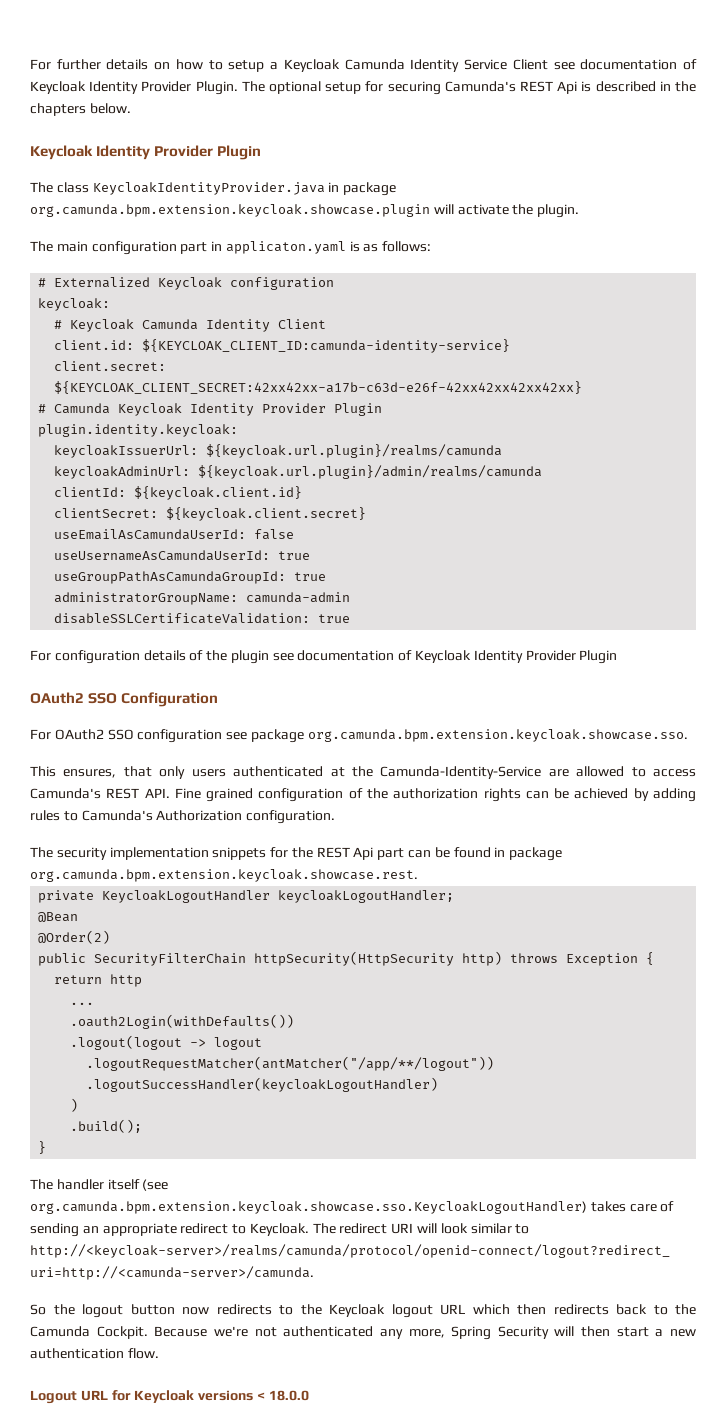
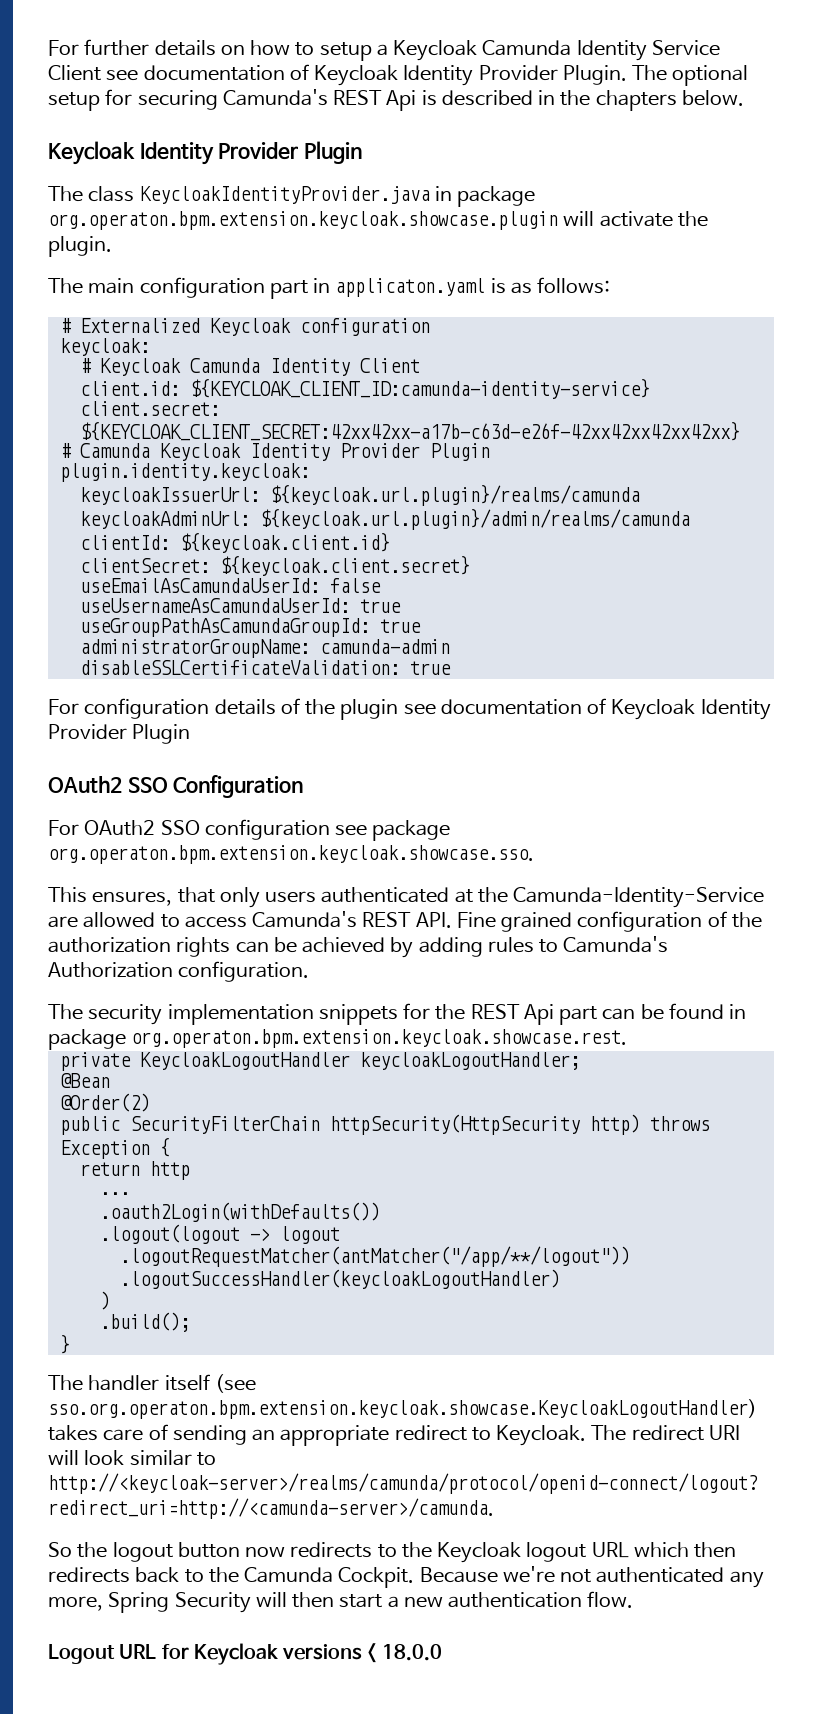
- The class KeycloakIdentityProvider.java in package org.camunda.bpm.extension.keycloak.showcase.plugin will activate the plugin.
+ The class KeycloakIdentityProvider.java in package org.operaton.bpm.extension.keycloak.showcase.plugin will activate the plugin.
- For OAuth2 SSO configuration see package org.camunda.bpm.extension.keycloak.showcase.sso.
+ For OAuth2 SSO configuration see package org.operaton.bpm.extension.keycloak.showcase.sso.
- The security implementation snippets for the REST Api part can be found in package org.camunda.bpm.extension.keycloak.showcase.rest.
+ The security implementation snippets for the REST Api part can be found in package org.operaton.bpm.extension.keycloak.showcase.rest.
- The handler itself (see org.camunda.bpm.extension.keycloak.showcase.sso.KeycloakLogoutHandler) takes care of sending an appropriate redirect to Keycloak.
+ The handler itself (see sso.org.operaton.bpm.extension.keycloak.showcase.KeycloakLogoutHandler) takes care of sending an appropriate redirect to Keycloak.

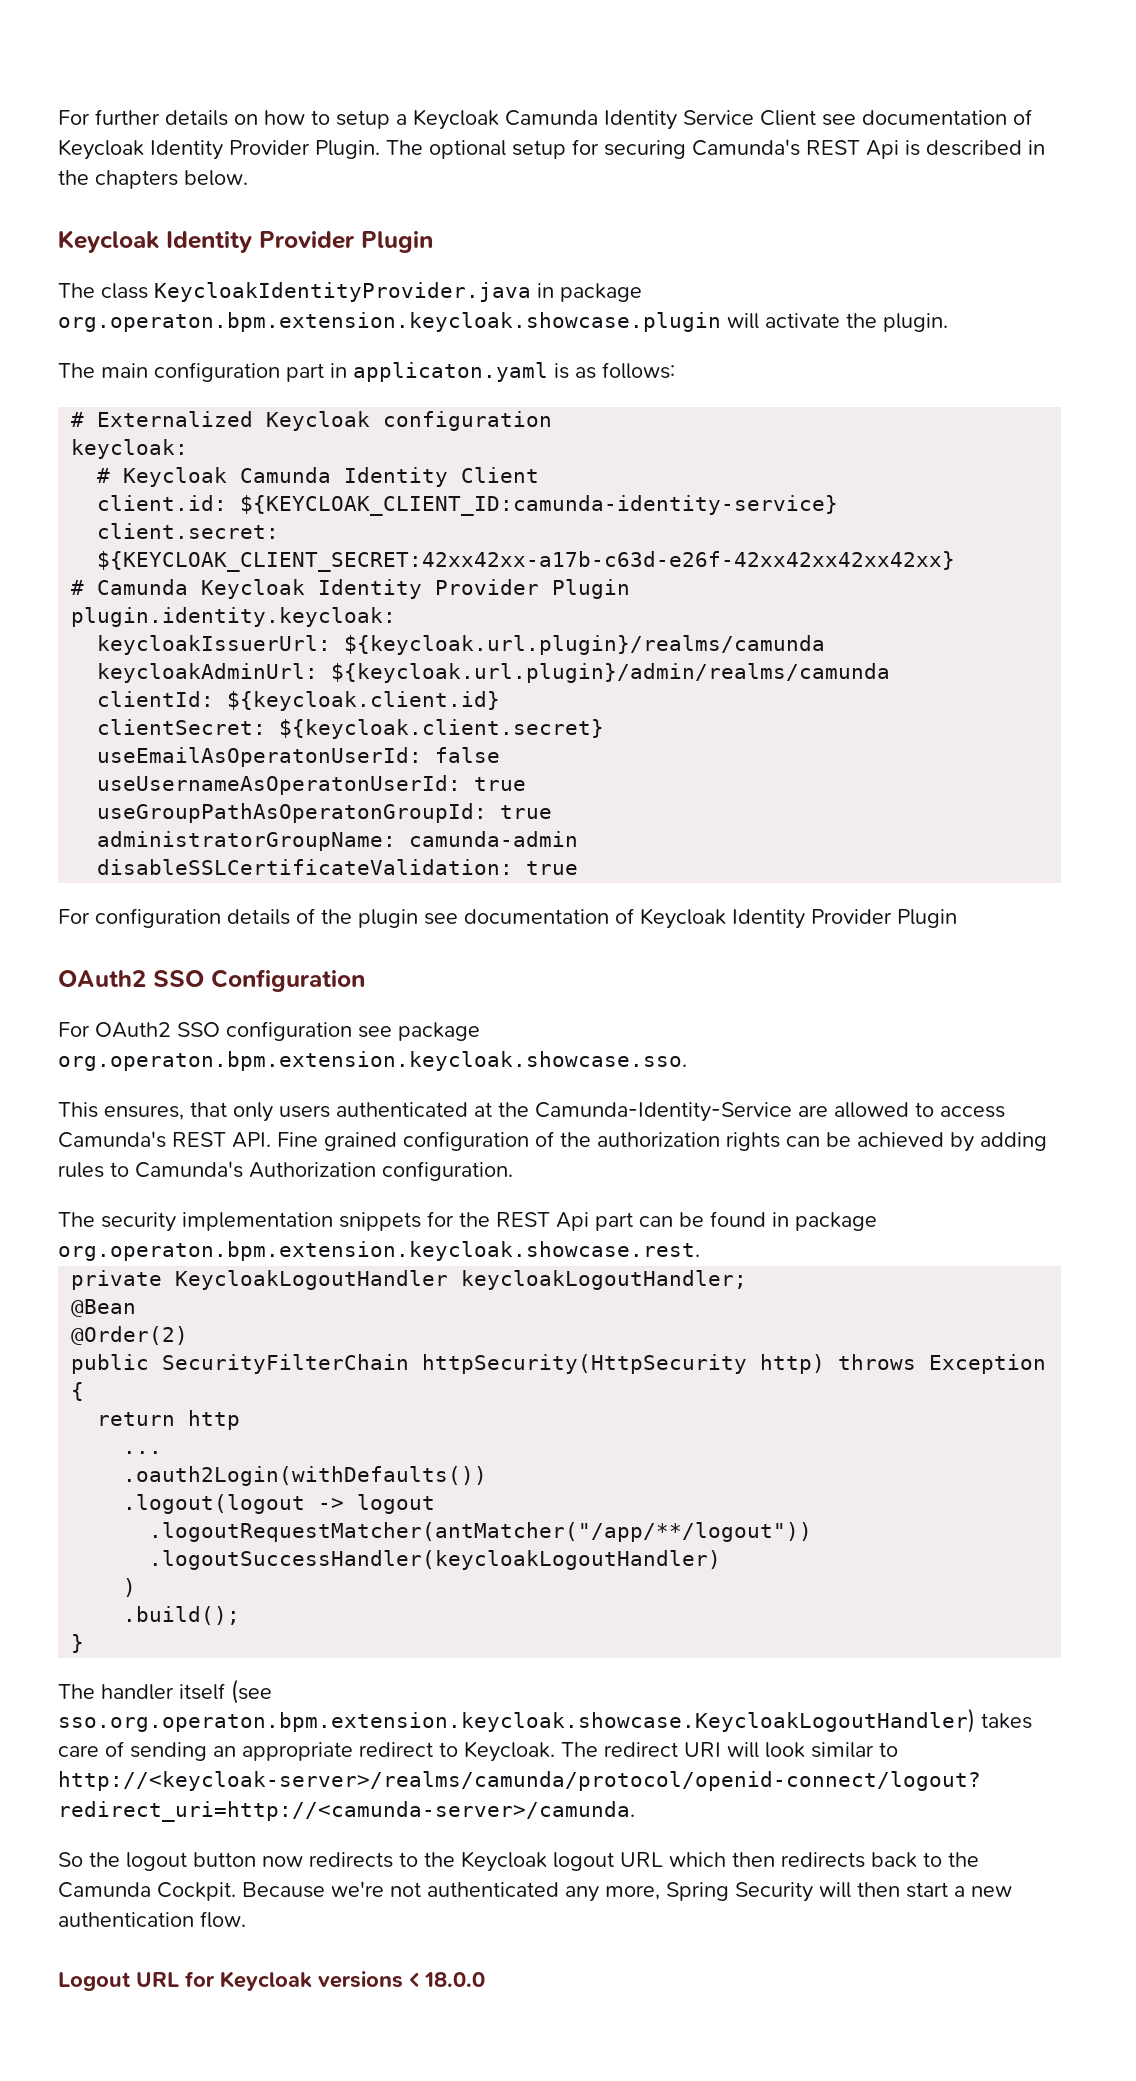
- useEmailAsCamundaUserId: false
+ useEmailAsOperatonUserId: false
- useUsernameAsCamundaUserId: true
- useGroupPathAsCamundaGroupId: true
+ useUsernameAsOperatonUserId: true
+ useGroupPathAsOperatonGroupId: true

